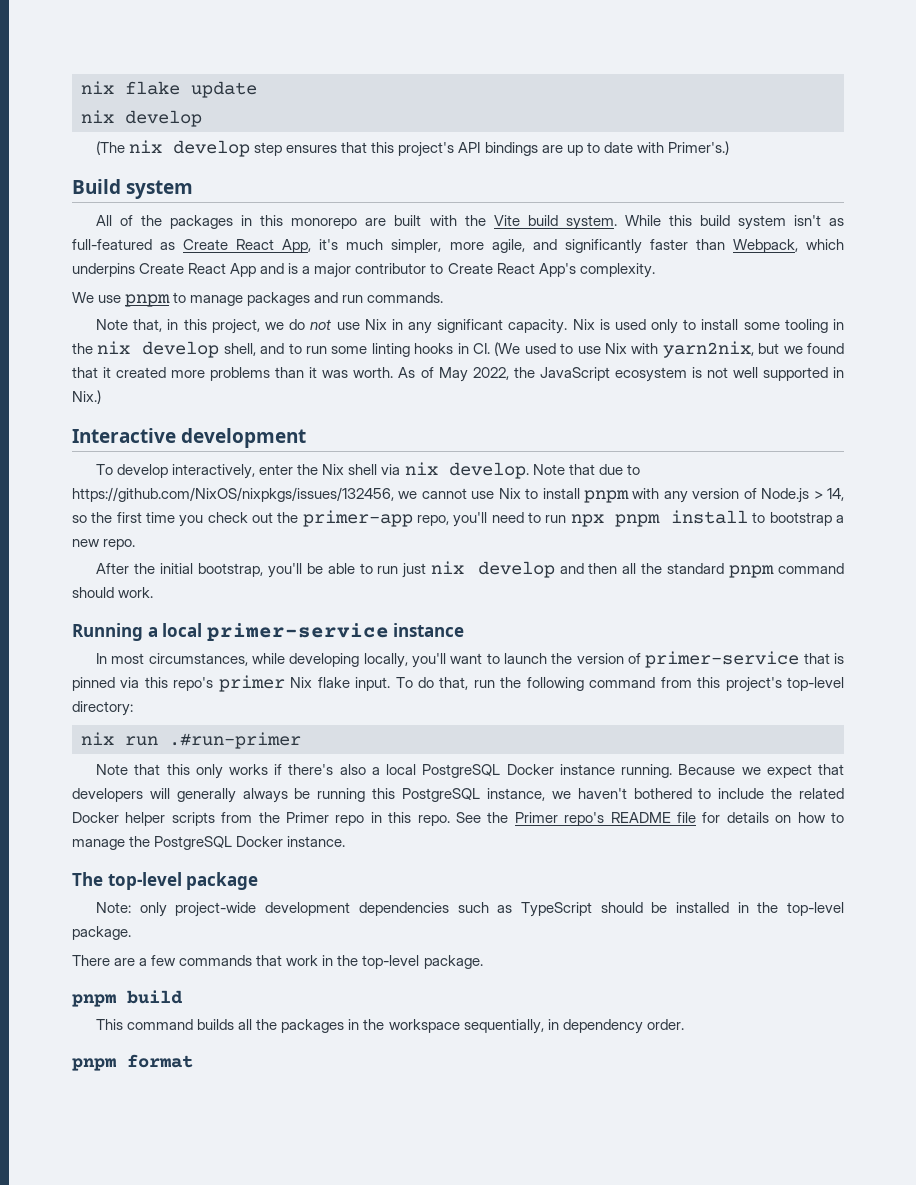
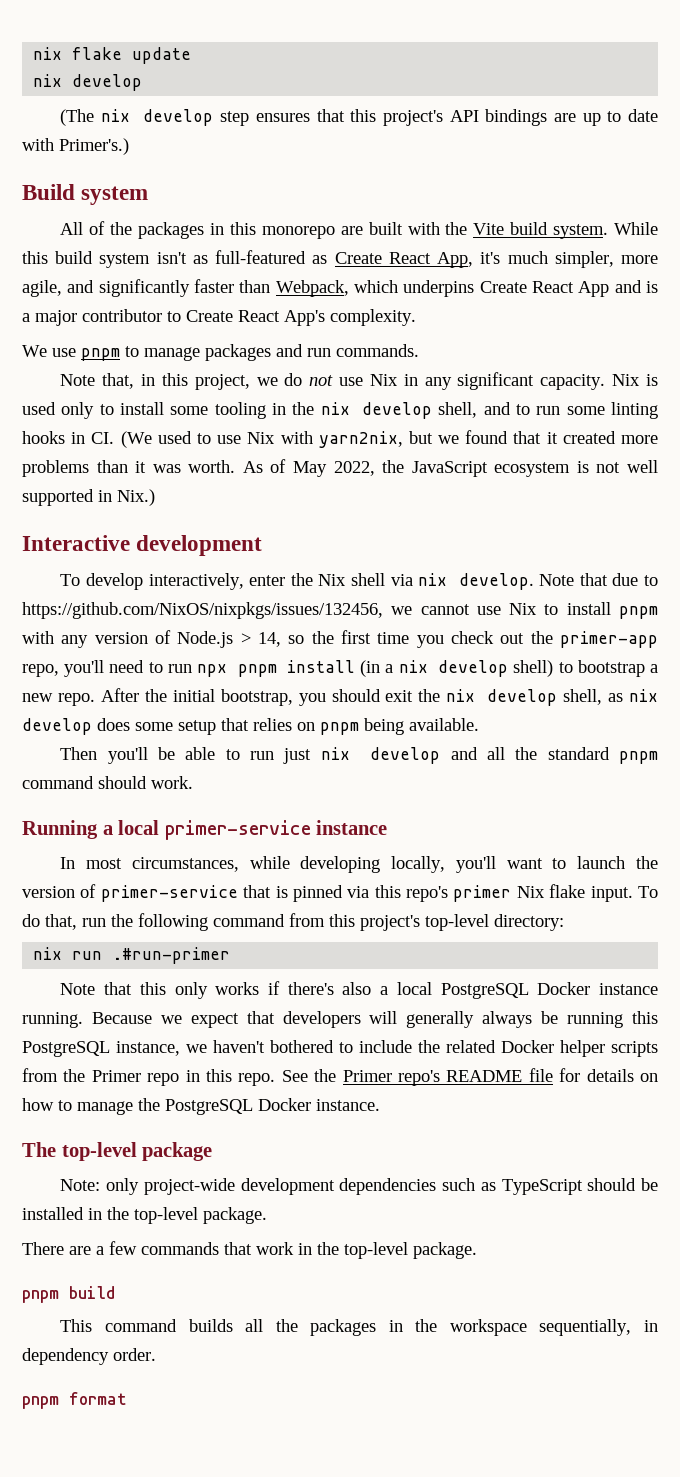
- Note that due to https://github.com/NixOS/nixpkgs/issues/132456, we cannot use Nix to install pnpm with any version of Node.js > 14, so the first time you check out the primer-app repo, you'll need to run npx pnpm install to bootstrap a new repo.
- After the initial bootstrap, you'll be able to run just nix develop and then all the standard pnpm command should work.
+ Note that due to https://github.com/NixOS/nixpkgs/issues/132456, we cannot use Nix to install pnpm with any version of Node.js > 14, so the first time you check out the primer-app repo, you'll need to run npx pnpm install (in a nix develop shell) to bootstrap a new repo. After the initial bootstrap, you should exit the nix develop shell, as nix develop does some setup that relies on pnpm being available.
+ Then you'll be able to run just nix develop and all the standard pnpm command should work.

